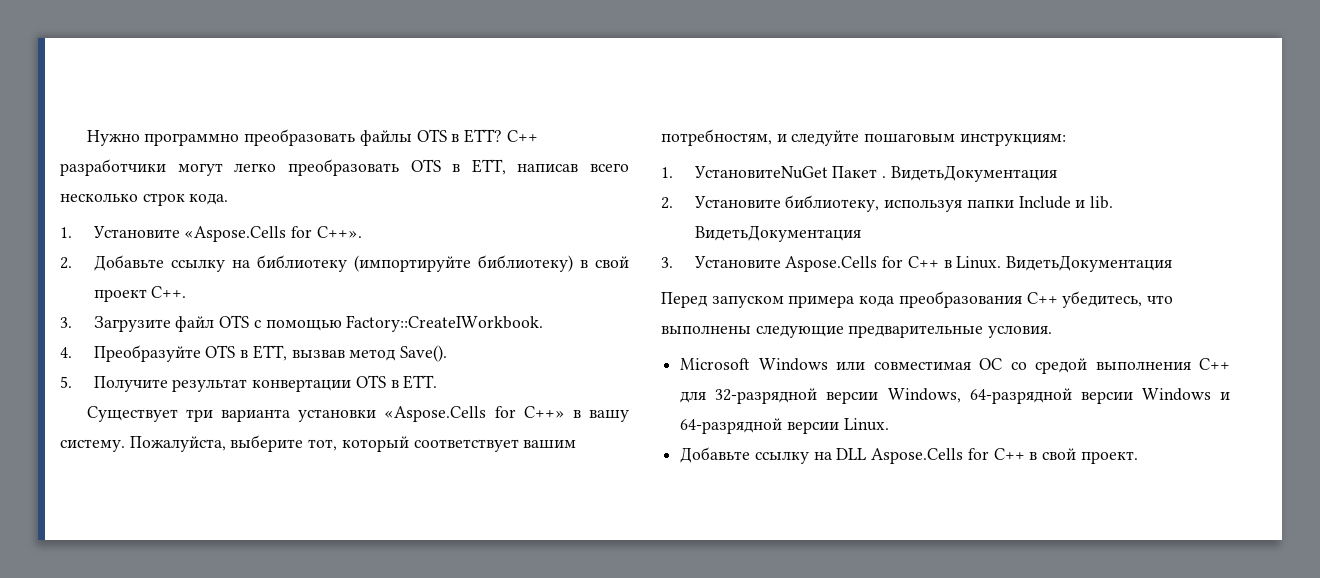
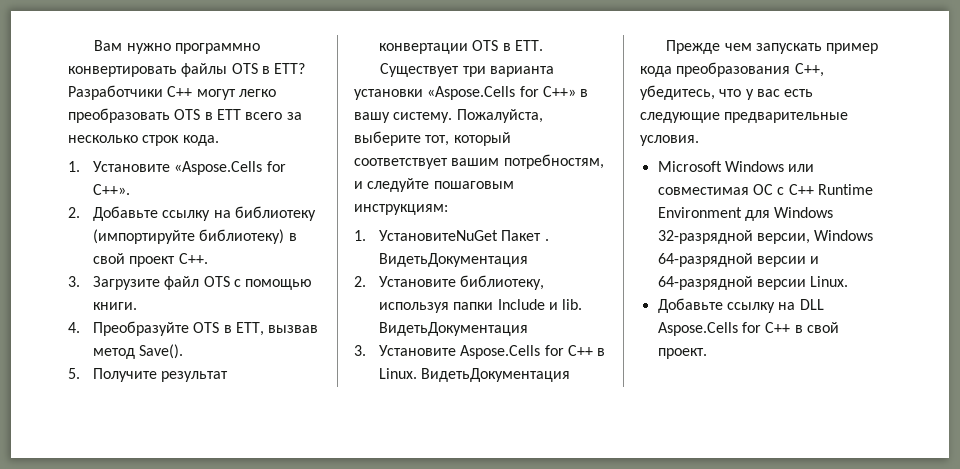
- Нужно программно преобразовать файлы OTS в ETT?
+ Вам нужно программно конвертировать файлы OTS в ETT?
- C++ разработчики могут легко преобразовать OTS в ETT, написав всего несколько строк кода.
+ Разработчики C++ могут легко преобразовать OTS в ETT всего за несколько строк кода.
- 3. Загрузите файл OTS с помощью Factory::CreateIWorkbook.
+ 3. Загрузите файл OTS с помощью книги.
- Перед запуском примера кода преобразования C++ убедитесь, что выполнены следующие предварительные условия.
+ Прежде чем запускать пример кода преобразования C++, убедитесь, что у вас есть следующие предварительные условия.
- Microsoft Windows или совместимая ОС со средой выполнения C++ для 32-разрядной версии Windows, 64-разрядной версии Windows и 64-разрядной версии Linux.
+ Microsoft Windows или совместимая ОС с C++ Runtime Environment для Windows 32-разрядной версии, Windows 64-разрядной версии и 64-разрядной версии Linux.

